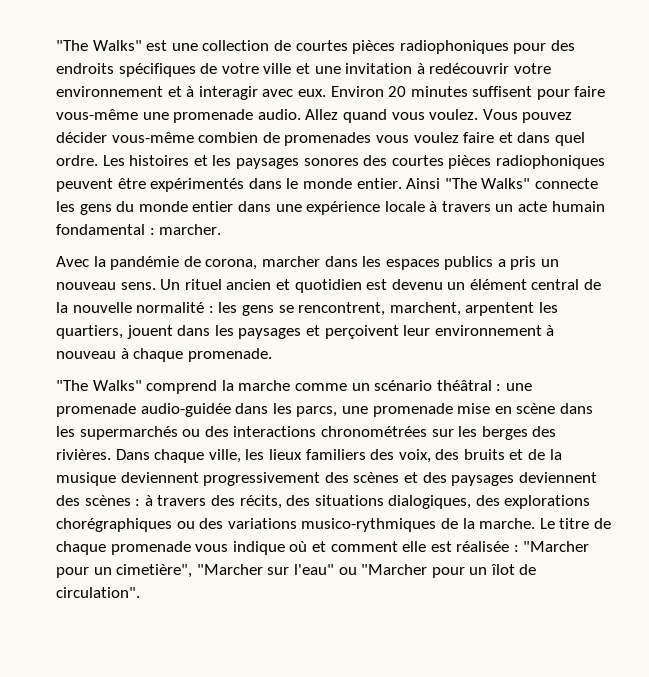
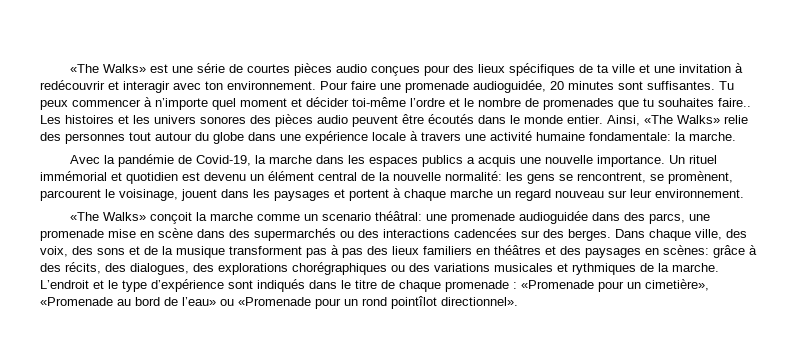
- "The Walks" est une collection de courtes pièces radiophoniques pour des endroits spécifiques de votre ville et une invitation à redécouvrir votre environnement et à interagir avec eux. Environ 20 minutes suffisent pour faire vous-même une promenade audio. Allez quand vous voulez. Vous pouvez décider vous-même combien de promenades vous voulez faire et dans quel ordre.
+ «The Walks» est une série de courtes pièces audio conçues pour des lieux spécifiques de ta ville et une invitation à redécouvrir et interagir avec ton environnement. Pour faire une promenade audioguidée, 20 minutes sont suffisantes. Tu peux commencer à n’importe quel moment et décider toi-même l’ordre et le nombre de promenades que tu souhaites faire..
- Les histoires et les paysages sonores des courtes pièces radiophoniques peuvent être expérimentés dans le monde entier.
+ Les histoires et les univers sonores des pièces audio peuvent être écoutés dans le monde entier.
- Ainsi "The Walks" connecte les gens du monde entier dans une expérience locale à travers un acte humain fondamental : marcher.
+ Ainsi, «The Walks» relie des personnes tout autour du globe dans une expérience locale à travers une activité humaine fondamentale: la marche.
- Avec la pandémie de corona, marcher dans les espaces publics a pris un nouveau sens.
+ Avec la pandémie de Covid-19, la marche dans les espaces publics a acquis une nouvelle importance.
- Un rituel ancien et quotidien est devenu un élément central de la nouvelle normalité : les gens se rencontrent, marchent, arpentent les quartiers, jouent dans les paysages et perçoivent leur environnement à nouveau à chaque promenade.
- "The Walks" comprend la marche comme un scénario théâtral : une promenade audio-guidée dans les parcs, une promenade mise en scène dans les supermarchés ou des interactions chronométrées sur les berges des rivières. Dans chaque ville, les lieux familiers des voix, des bruits et de la musique deviennent progressivement des scènes et des paysages deviennent des scènes : à travers des récits, des situations dialogiques, des explorations chorégraphiques ou des variations musico-rythmiques de la marche. Le titre de chaque promenade vous indique où et comment elle est réalisée : "Marcher pour un cimetière", "Marcher sur l'eau" ou "Marcher pour un îlot de circulation".
+ Un rituel immémorial et quotidien est devenu un élément central de la nouvelle normalité: les gens se rencontrent, se promènent, parcourent le voisinage, jouent dans les paysages et portent à chaque marche un regard nouveau sur leur environnement.
+ «The Walks» conçoit la marche comme un scenario théâtral: une promenade audioguidée dans des parcs, une promenade mise en scène dans des supermarchés ou des interactions cadencées sur des berges. Dans chaque ville, des voix, des sons et de la musique transforment pas à pas des lieux familiers en théâtres et des paysages en scènes: grâce à des récits, des dialogues, des explorations chorégraphiques ou des variations musicales et rythmiques de la marche. L’endroit et le type d’expérience sont indiqués dans le titre de chaque promenade : «Promenade pour un cimetière», «Promenade au bord de l’eau» ou «Promenade pour un rond pointîlot directionnel».

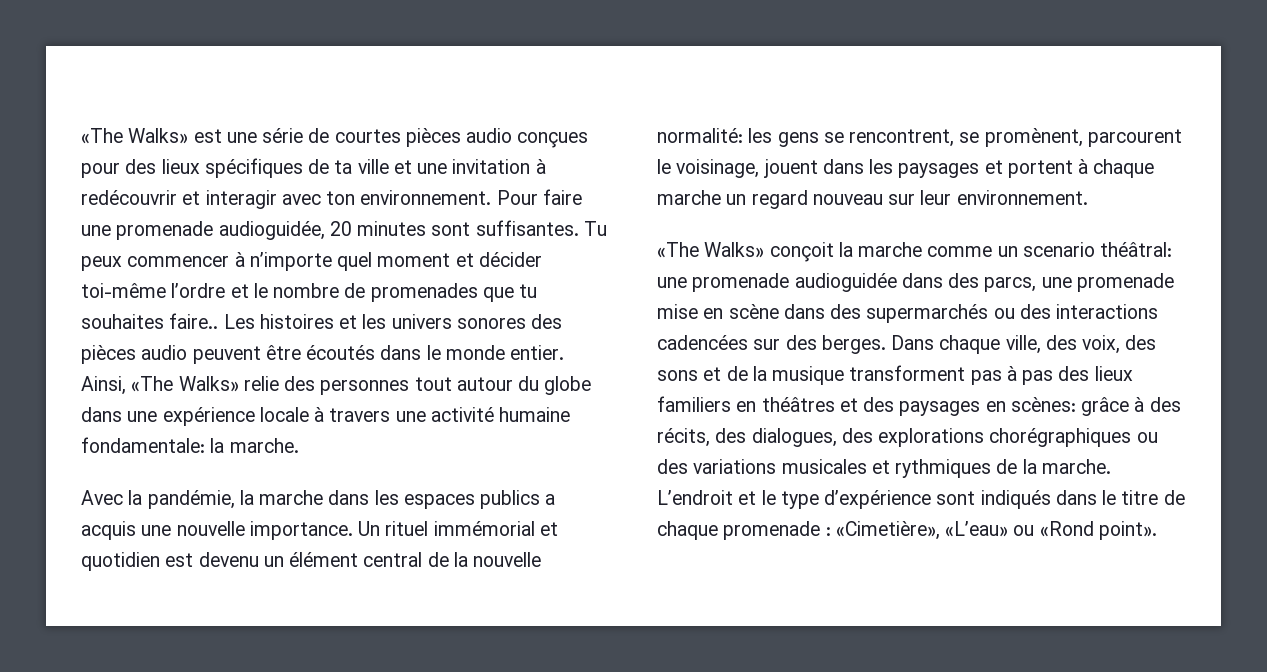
- Avec la pandémie de Covid-19, la marche dans les espaces publics a acquis une nouvelle importance.
+ Avec la pandémie, la marche dans les espaces publics a acquis une nouvelle importance.
- L’endroit et le type d’expérience sont indiqués dans le titre de chaque promenade : «Promenade pour un cimetière», «Promenade au bord de l’eau» ou «Promenade pour un rond pointîlot directionnel».
+ L’endroit et le type d’expérience sont indiqués dans le titre de chaque promenade : «Cimetière», «L’eau» ou «Rond point».

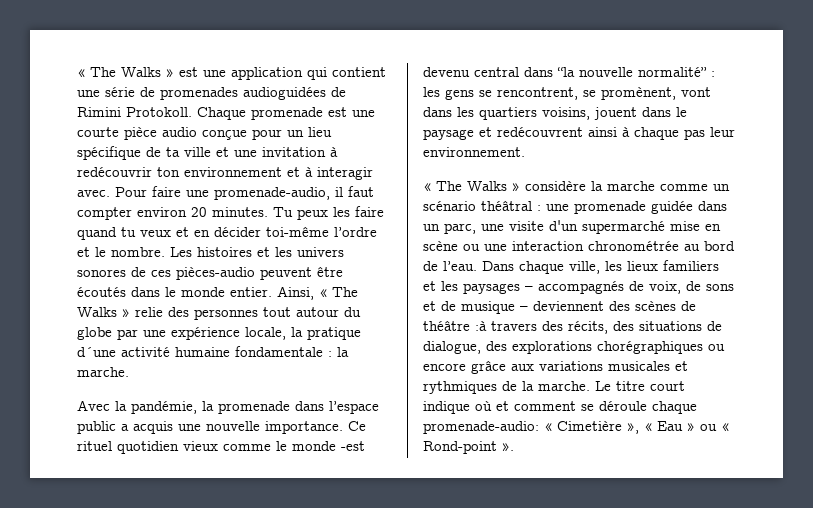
- «The Walks» est une série de courtes pièces audio conçues pour des lieux spécifiques de ta ville et une invitation à redécouvrir et interagir avec ton environnement. Pour faire une promenade audioguidée, 20 minutes sont suffisantes. Tu peux commencer à n’importe quel moment et décider toi-même l’ordre et le nombre de promenades que tu souhaites faire..
+ « The Walks » est une application qui contient une série de promenades audioguidées de Rimini Protokoll. Chaque promenade est une courte pièce audio conçue pour un lieu spécifique de ta ville et une invitation à redécouvrir ton environnement et à interagir avec. Pour faire une promenade-audio, il faut compter environ 20 minutes. Tu peux les faire quand tu veux et en décider toi-même l’ordre et le nombre.
- Les histoires et les univers sonores des pièces audio peuvent être écoutés dans le monde entier.
+ Les histoires et les univers sonores de ces pièces-audio peuvent être écoutés dans le monde entier.
- Ainsi, «The Walks» relie des personnes tout autour du globe dans une expérience locale à travers une activité humaine fondamentale: la marche.
+ Ainsi, « The Walks » relie des personnes tout autour du globe par une expérience locale, la pratique d´une activité humaine fondamentale : la marche.
- Avec la pandémie, la marche dans les espaces publics a acquis une nouvelle importance.
+ Avec la pandémie, la promenade dans l’espace public a acquis une nouvelle importance.
- Un rituel immémorial et quotidien est devenu un élément central de la nouvelle normalité: les gens se rencontrent, se promènent, parcourent le voisinage, jouent dans les paysages et portent à chaque marche un regard nouveau sur leur environnement.
- «The Walks» conçoit la marche comme un scenario théâtral: une promenade audioguidée dans des parcs, une promenade mise en scène dans des supermarchés ou des interactions cadencées sur des berges. Dans chaque ville, des voix, des sons et de la musique transforment pas à pas des lieux familiers en théâtres et des paysages en scènes: grâce à des récits, des dialogues, des explorations chorégraphiques ou des variations musicales et rythmiques de la marche.
+ Ce rituel quotidien vieux comme le monde -est devenu central dans “la nouvelle normalité” : les gens se rencontrent, se promènent, vont dans les quartiers voisins, jouent dans le paysage et redécouvrent ainsi à chaque pas leur environnement.
+ « The Walks » considère la marche comme un scénario théâtral : une promenade guidée dans un parc, une visite d'un supermarché mise en scène ou une interaction chronométrée au bord de l’eau. Dans chaque ville, les lieux familiers et les paysages – accompagnés de voix, de sons et de musique – deviennent des scènes de théâtre :à travers des récits, des situations de dialogue, des explorations chorégraphiques ou encore grâce aux variations musicales et rythmiques de la marche.
- L’endroit et le type d’expérience sont indiqués dans le titre de chaque promenade : «Cimetière», «L’eau» ou «Rond point».
+ Le titre court indique où et comment se déroule chaque promenade-audio: « Cimetière », « Eau » ou « Rond-point ».

